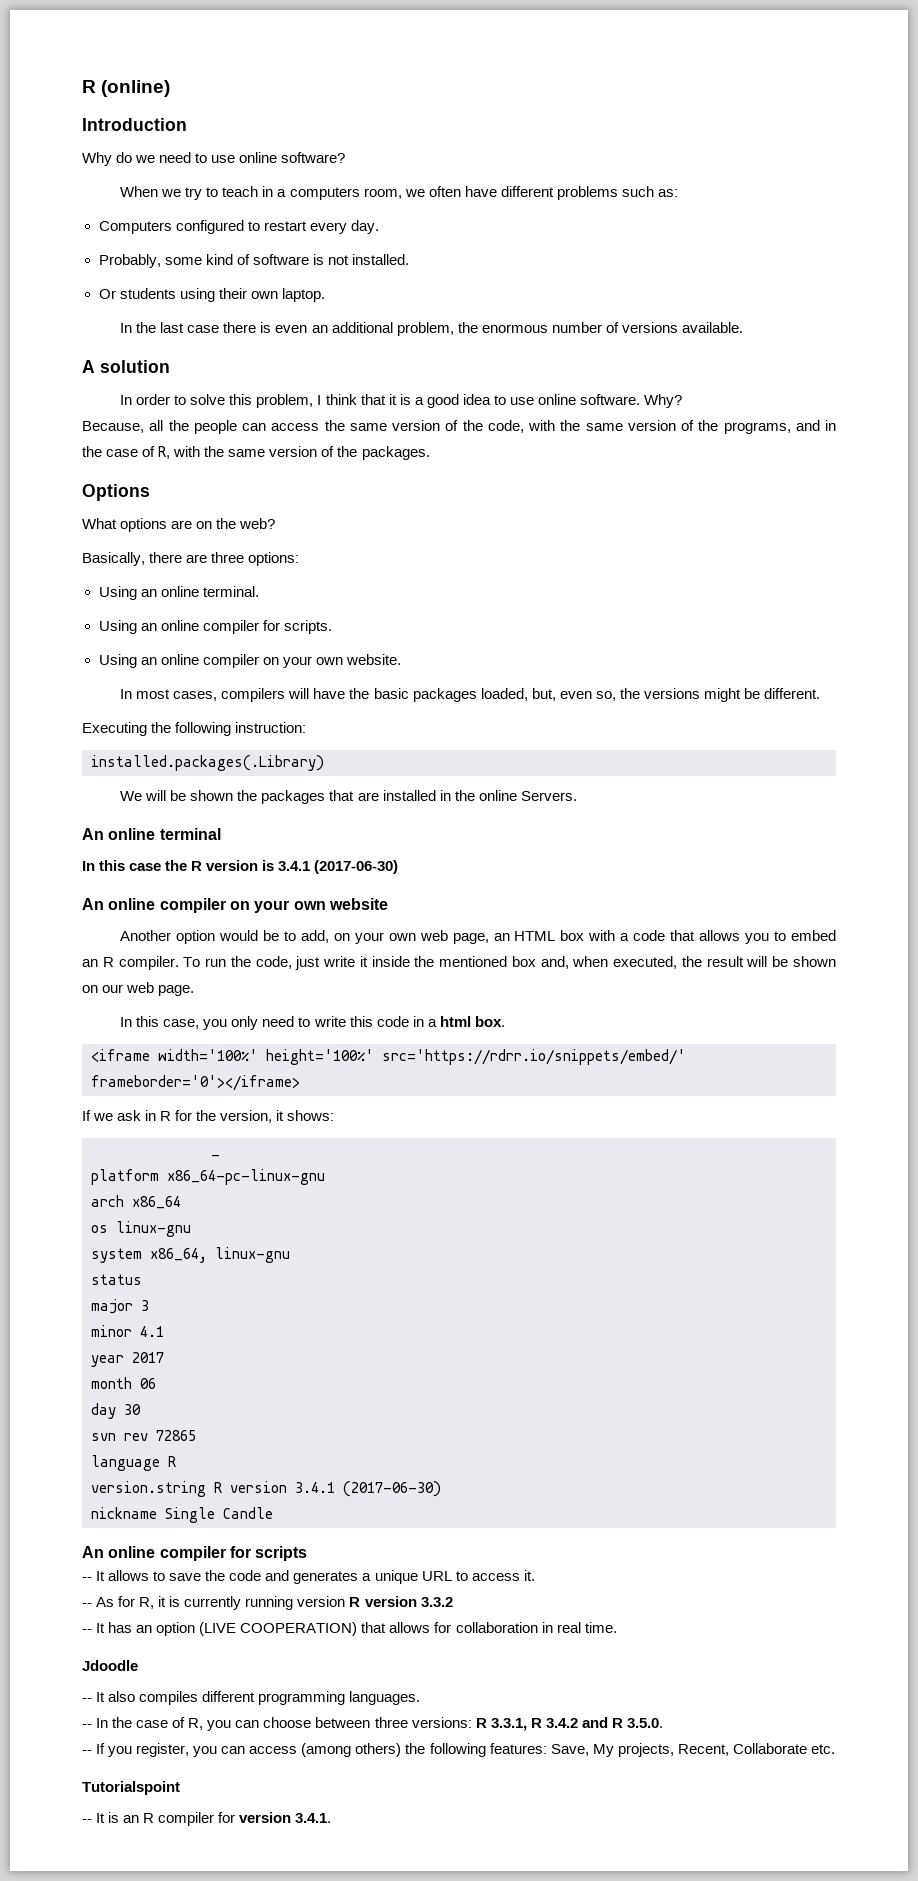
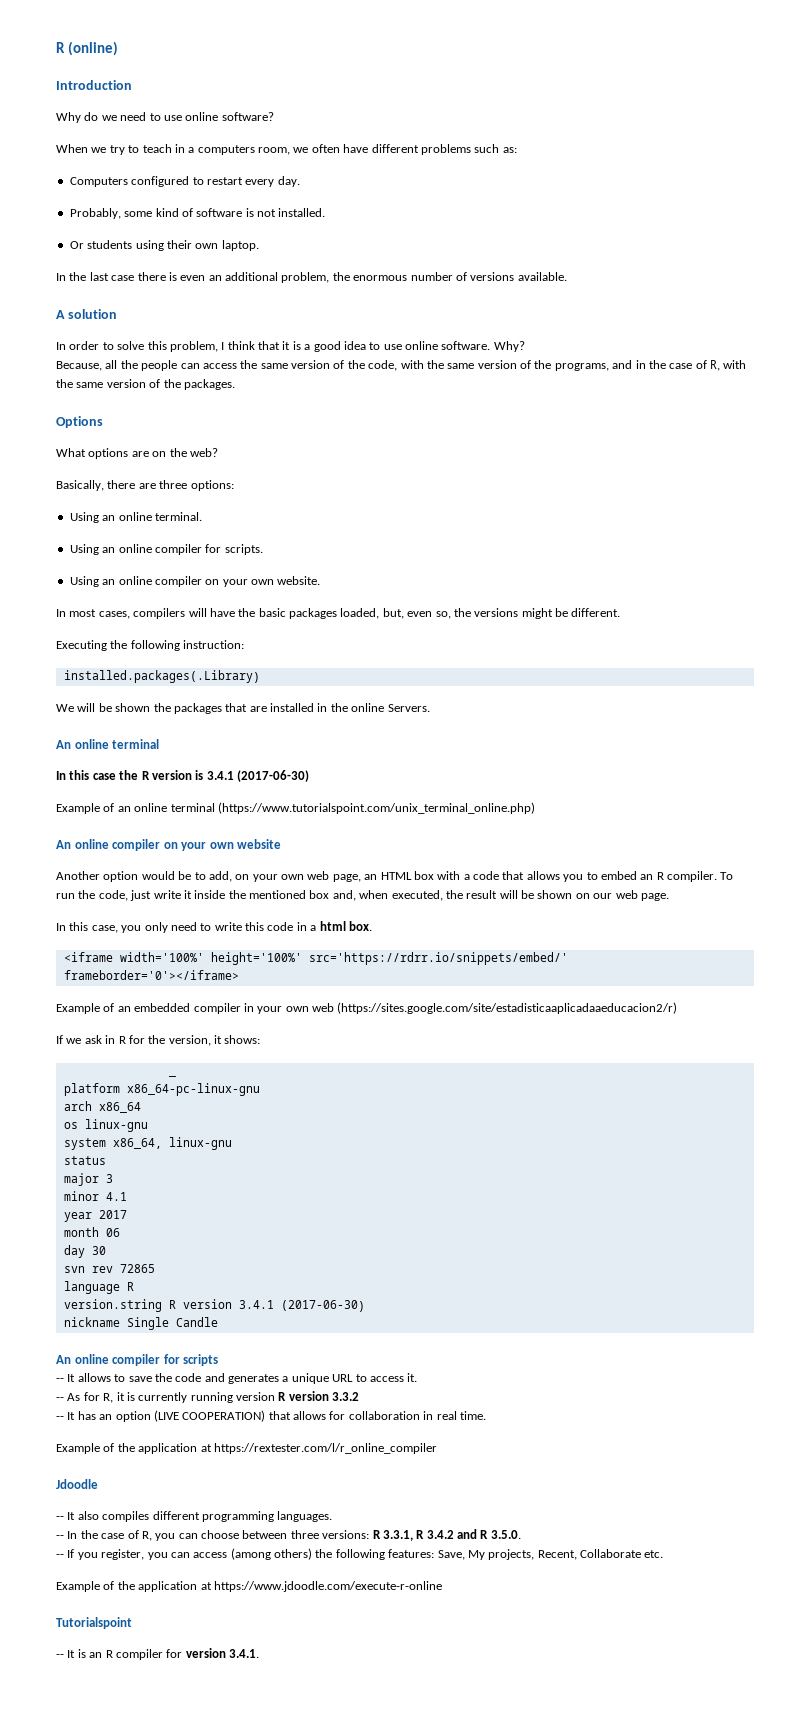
+ Example of an online terminal (https://www.tutorialspoint.com/unix_terminal_online.php)
+ Example of an embedded compiler in your own web (https://sites.google.com/site/estadisticaaplicadaaeducacion2/r)
+ Example of the application at https://rextester.com/l/r_online_compiler
+ Example of the application at https://www.jdoodle.com/execute-r-online

